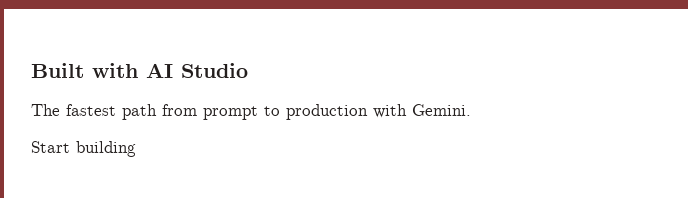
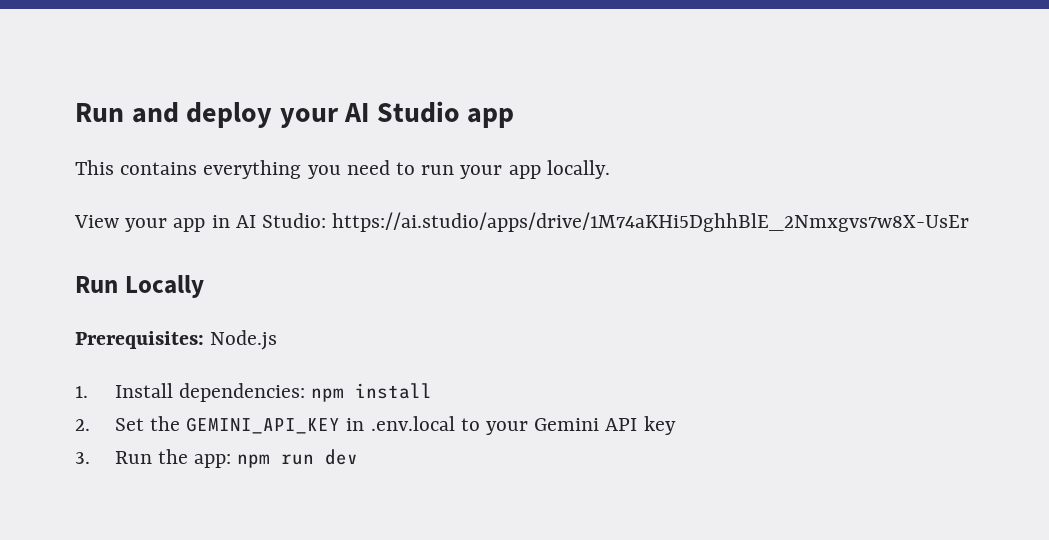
- Built with AI Studio
- The fastest path from prompt to production with Gemini.
- Start building
+ Run and deploy your AI Studio app
+ This contains everything you need to run your app locally.
+ View your app in AI Studio: https://ai.studio/apps/drive/1M74aKHi5DghhBlE_2Nmxgvs7w8X-UsEr
+ Run Locally
+ Prerequisites: Node.js
+ 1. Install dependencies: npm install
+ 2. Set the GEMINI_API_KEY in .env.local to your Gemini API key
+ 3. Run the app: npm run dev

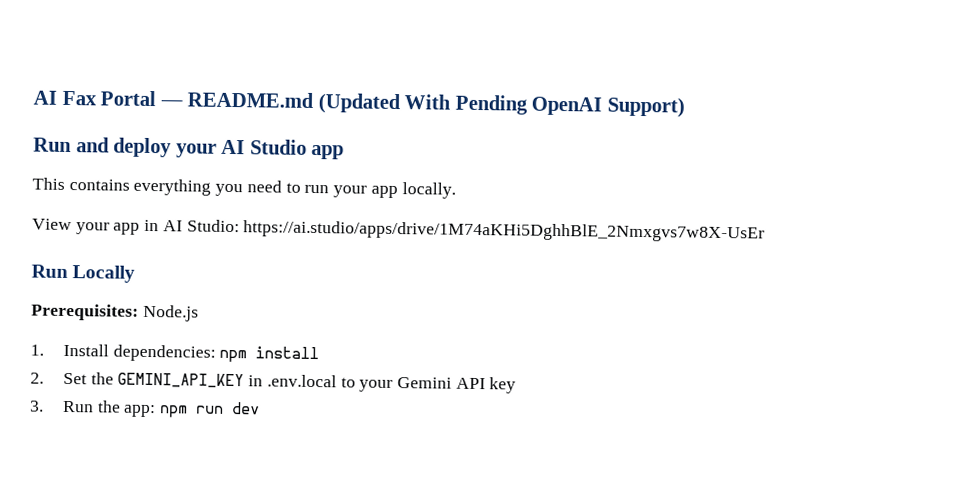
+ AI Fax Portal — README.md (Updated With Pending OpenAI Support)

